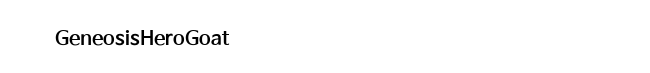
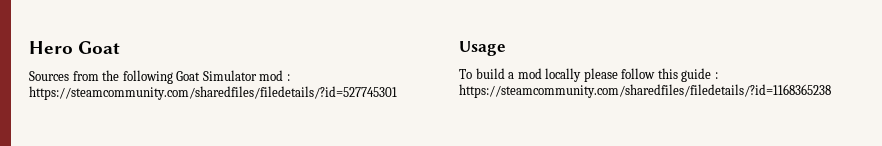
- GeneosisHeroGoat
+ Hero Goat
+ Sources from the following Goat Simulator mod : https://steamcommunity.com/sharedfiles/filedetails/?id=527745301
+ Usage
+ To build a mod locally please follow this guide : https://steamcommunity.com/sharedfiles/filedetails/?id=1168365238

